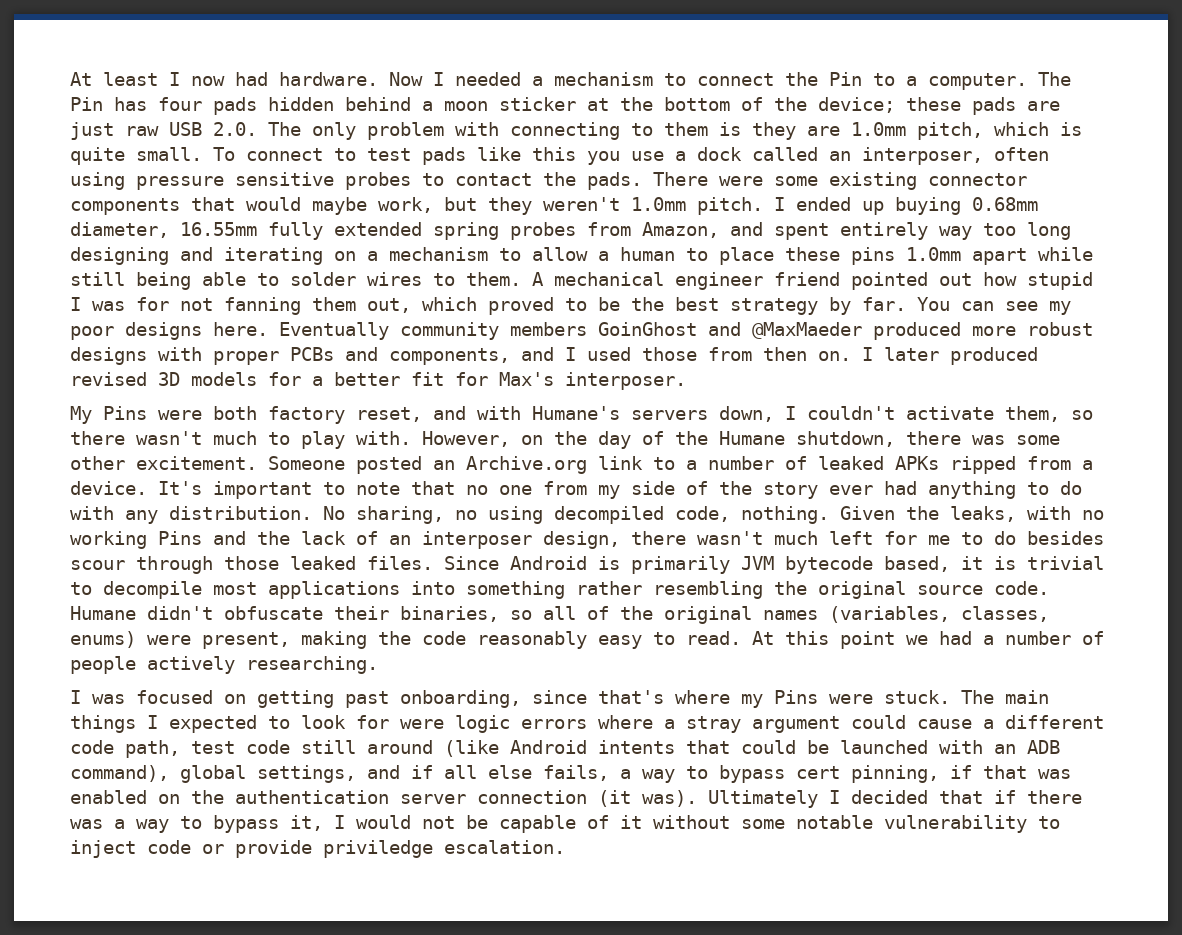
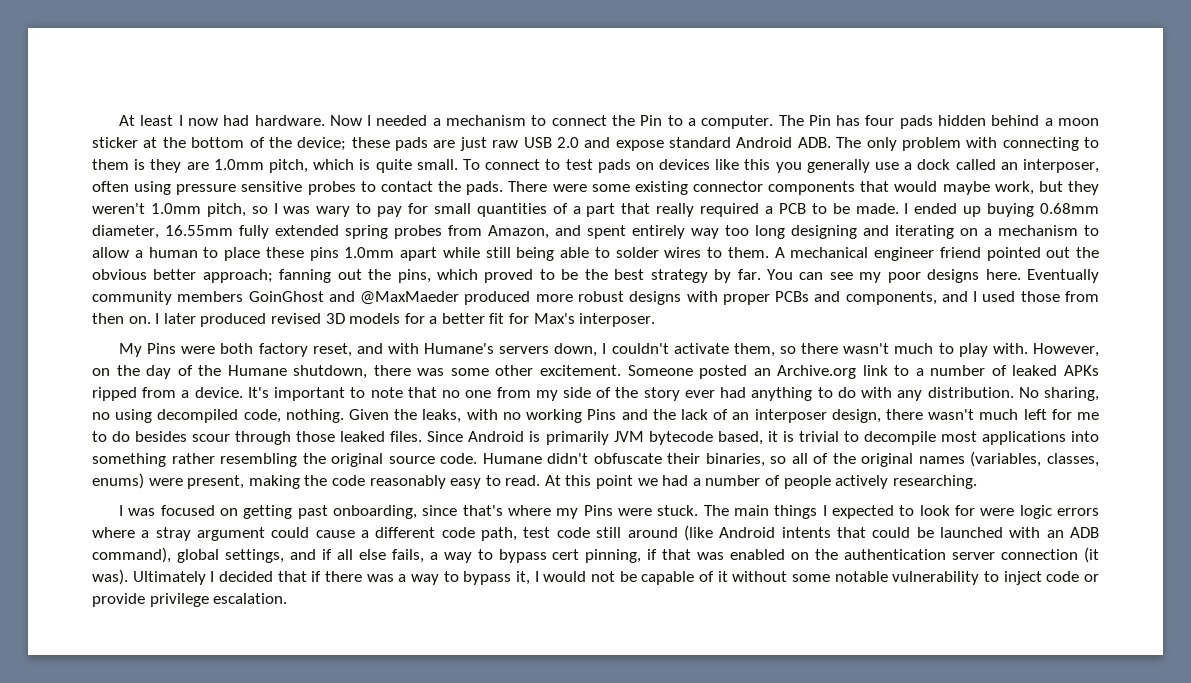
- The Pin has four pads hidden behind a moon sticker at the bottom of the device; these pads are just raw USB 2.0. The only problem with connecting to them is they are 1.0mm pitch, which is quite small.
+ The Pin has four pads hidden behind a moon sticker at the bottom of the device; these pads are just raw USB 2.0 and expose standard Android ADB. The only problem with connecting to them is they are 1.0mm pitch, which is quite small.
- To connect to test pads like this you use a dock called an interposer, often using pressure sensitive probes to contact the pads.
+ To connect to test pads on devices like this you generally use a dock called an interposer, often using pressure sensitive probes to contact the pads.
- There were some existing connector components that would maybe work, but they weren't 1.0mm pitch.
+ There were some existing connector components that would maybe work, but they weren't 1.0mm pitch, so I was wary to pay for small quantities of a part that really required a PCB to be made.
- A mechanical engineer friend pointed out how stupid I was for not fanning them out, which proved to be the best strategy by far.
+ A mechanical engineer friend pointed out the obvious better approach; fanning out the pins, which proved to be the best strategy by far.
- Ultimately I decided that if there was a way to bypass it, I would not be capable of it without some notable vulnerability to inject code or provide priviledge escalation.
+ Ultimately I decided that if there was a way to bypass it, I would not be capable of it without some notable vulnerability to inject code or provide privilege escalation.

